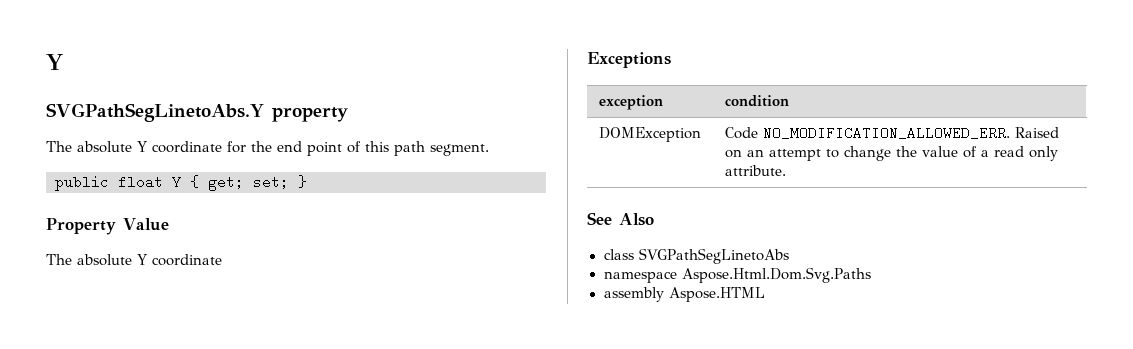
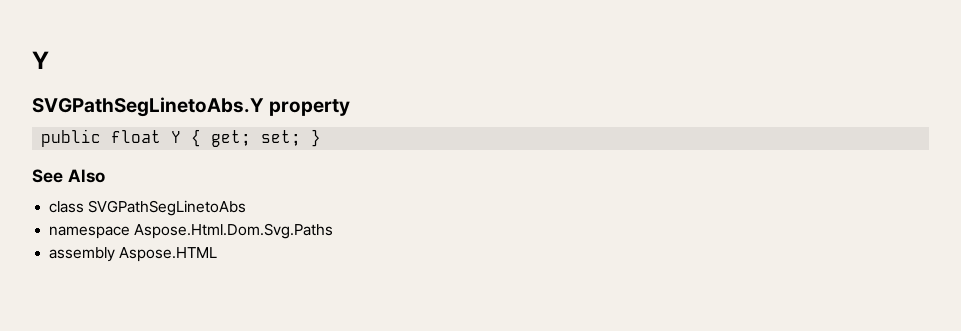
- The absolute Y coordinate for the end point of this path segment.
- Property Value
- The absolute Y coordinate
- Exceptions
- exception | condition
- DOMException | Code NO_MODIFICATION_ALLOWED_ERR. Raised on an attempt to change the value of a read only attribute.

